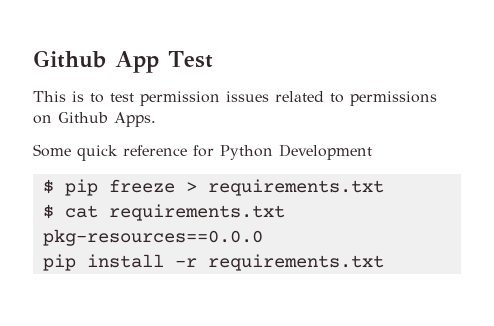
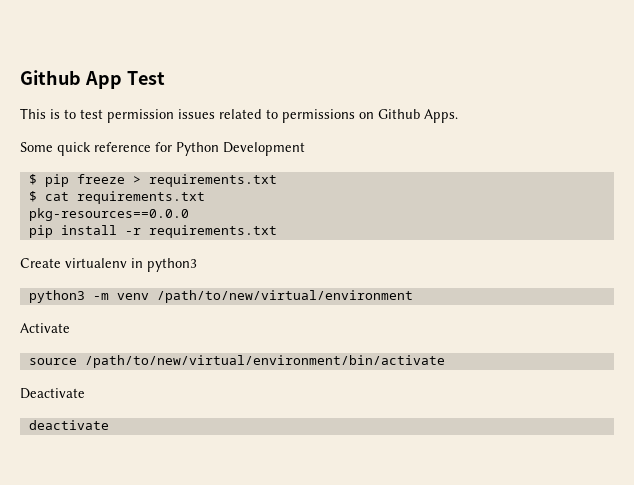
+ Create virtualenv in python3
+ python3 -m venv /path/to/new/virtual/environment
+ Activate
+ source /path/to/new/virtual/environment/bin/activate
+ Deactivate
+ deactivate

